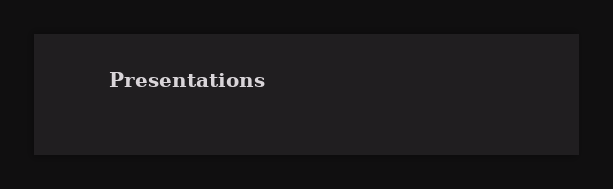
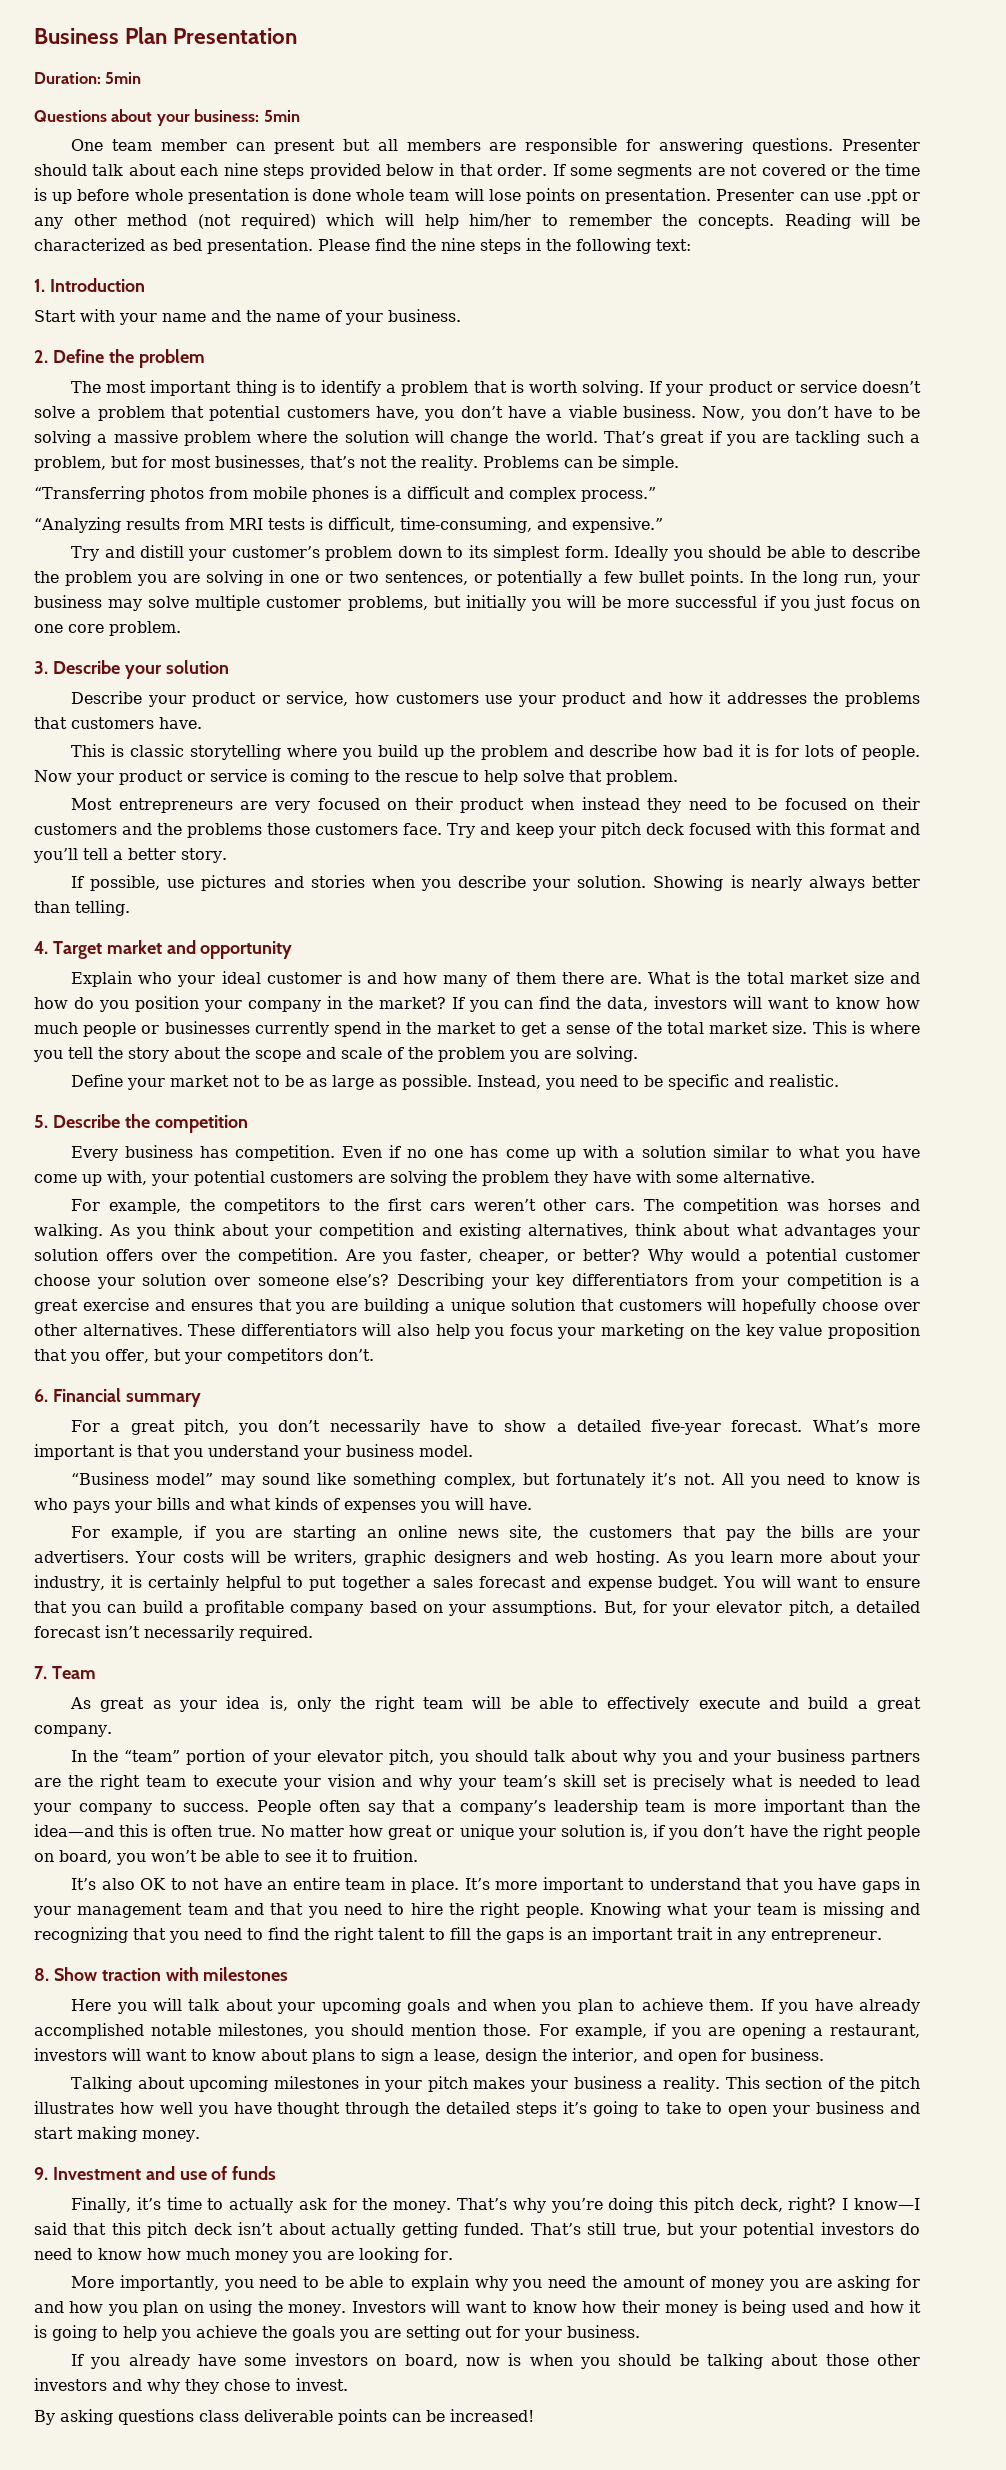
- Presentations
+ Business Plan Presentation
+ Duration: 5min
+ Questions about your business: 5min
+ One team member can present but all members are responsible for answering questions. Presenter should talk about each nine steps provided below in that order. If some segments are not covered or the time is up before whole presentation is done whole team will lose points on presentation. Presenter can use .ppt or any other method (not required) which will help him/her to remember the concepts. Reading will be characterized as bed presentation. Please find the nine steps in the following text:
+ 1. Introduction
+ Start with your name and the name of your business.
+ 2. Define the problem
+ The most important thing is to identify a problem that is worth solving. If your product or service doesn’t solve a problem that potential customers have, you don’t have a viable business. Now, you don’t have to be solving a massive problem where the solution will change the world. That’s great if you are tackling such a problem, but for most businesses, that’s not the reality. Problems can be simple.
+ “Transferring photos from mobile phones is a difficult and complex process.”
+ “Analyzing results from MRI tests is difficult, time-consuming, and expensive.”
+ Try and distill your customer’s problem down to its simplest form. Ideally you should be able to describe the problem you are solving in one or two sentences, or potentially a few bullet points. In the long run, your business may solve multiple customer problems, but initially you will be more successful if you just focus on one core problem.
+ 3. Describe your solution
+ Describe your product or service, how customers use your product and how it addresses the problems that customers have.
+ This is classic storytelling where you build up the problem and describe how bad it is for lots of people. Now your product or service is coming to the rescue to help solve that problem.
+ Most entrepreneurs are very focused on their product when instead they need to be focused on their customers and the problems those customers face. Try and keep your pitch deck focused with this format and you’ll tell a better story.
+ If possible, use pictures and stories when you describe your solution. Showing is nearly always better than telling.
+ 4. Target market and opportunity
+ Explain who your ideal customer is and how many of them there are. What is the total market size and how do you position your company in the market? If you can find the data, investors will want to know how much people or businesses currently spend in the market to get a sense of the total market size. This is where you tell the story about the scope and scale of the problem you are solving.
+ Define your market not to be as large as possible. Instead, you need to be specific and realistic.
+ 5. Describe the competition
+ Every business has competition. Even if no one has come up with a solution similar to what you have come up with, your potential customers are solving the problem they have with some alternative.
+ For example, the competitors to the first cars weren’t other cars. The competition was horses and walking. As you think about your competition and existing alternatives, think about what advantages your solution offers over the competition. Are you faster, cheaper, or better? Why would a potential customer choose your solution over someone else’s? Describing your key differentiators from your competition is a great exercise and ensures that you are building a unique solution that customers will hopefully choose over other alternatives. These differentiators will also help you focus your marketing on the key value proposition that you offer, but your competitors don’t.
+ 6. Financial summary
+ For a great pitch, you don’t necessarily have to show a detailed five-year forecast. What’s more important is that you understand your business model.
+ “Business model” may sound like something complex, but fortunately it’s not. All you need to know is who pays your bills and what kinds of expenses you will have.
+ For example, if you are starting an online news site, the customers that pay the bills are your advertisers. Your costs will be writers, graphic designers and web hosting. As you learn more about your industry, it is certainly helpful to put together a sales forecast and expense budget. You will want to ensure that you can build a profitable company based on your assumptions. But, for your elevator pitch, a detailed forecast isn’t necessarily required.
+ 7. Team
+ As great as your idea is, only the right team will be able to effectively execute and build a great company.
+ In the “team” portion of your elevator pitch, you should talk about why you and your business partners are the right team to execute your vision and why your team’s skill set is precisely what is needed to lead your company to success. People often say that a company’s leadership team is more important than the idea—and this is often true. No matter how great or unique your solution is, if you don’t have the right people on board, you won’t be able to see it to fruition.
+ It’s also OK to not have an entire team in place. It’s more important to understand that you have gaps in your management team and that you need to hire the right people. Knowing what your team is missing and recognizing that you need to find the right talent to fill the gaps is an important trait in any entrepreneur.
+ 8. Show traction with milestones
+ Here you will talk about your upcoming goals and when you plan to achieve them. If you have already accomplished notable milestones, you should mention those. For example, if you are opening a restaurant, investors will want to know about plans to sign a lease, design the interior, and open for business.
+ Talking about upcoming milestones in your pitch makes your business a reality. This section of the pitch illustrates how well you have thought through the detailed steps it’s going to take to open your business and start making money.
+ 9. Investment and use of funds
+ Finally, it’s time to actually ask for the money. That’s why you’re doing this pitch deck, right? I know—I said that this pitch deck isn’t about actually getting funded. That’s still true, but your potential investors do need to know how much money you are looking for.
+ More importantly, you need to be able to explain why you need the amount of money you are asking for and how you plan on using the money. Investors will want to know how their money is being used and how it is going to help you achieve the goals you are setting out for your business.
+ If you already have some investors on board, now is when you should be talking about those other investors and why they chose to invest.
+ By asking questions class deliverable points can be increased!

